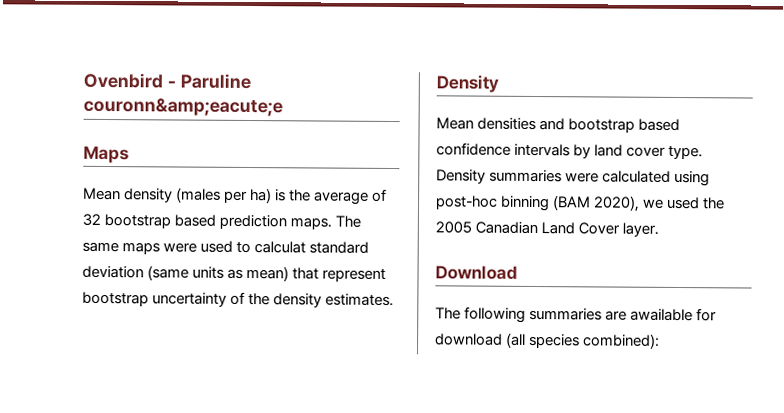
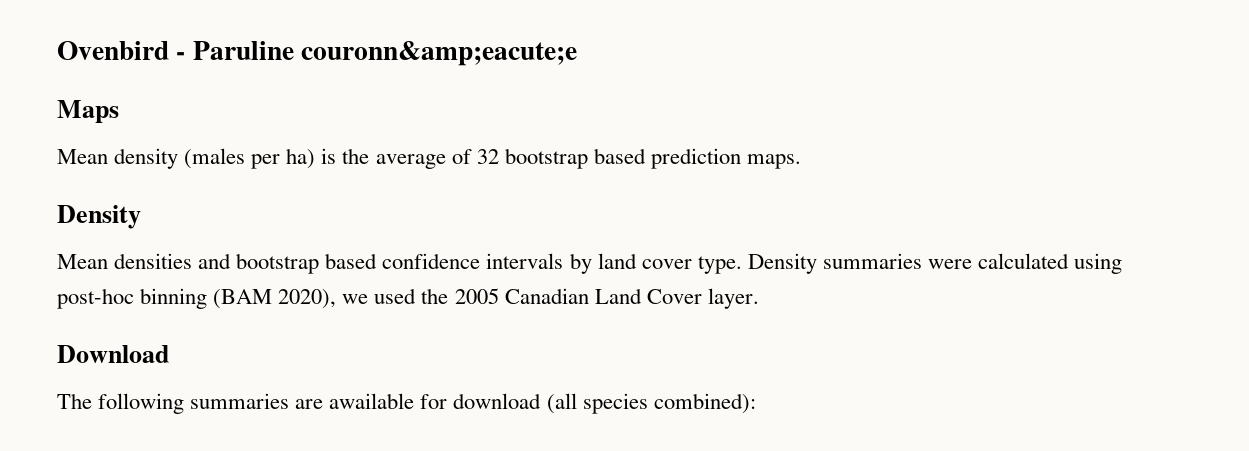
- The same maps were used to calculat standard deviation (same units as mean) that represent bootstrap uncertainty of the density estimates.

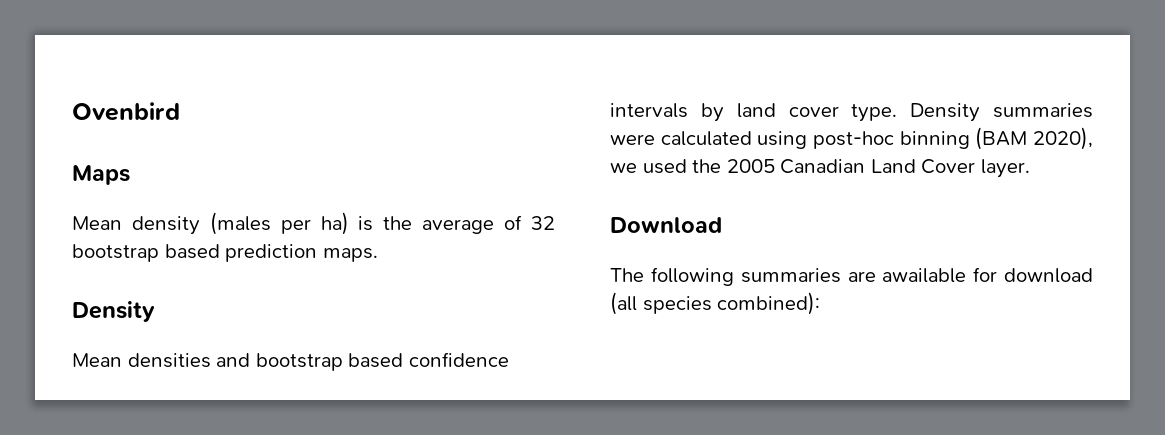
- Ovenbird - Paruline couronn&amp;eacute;e
+ Ovenbird

